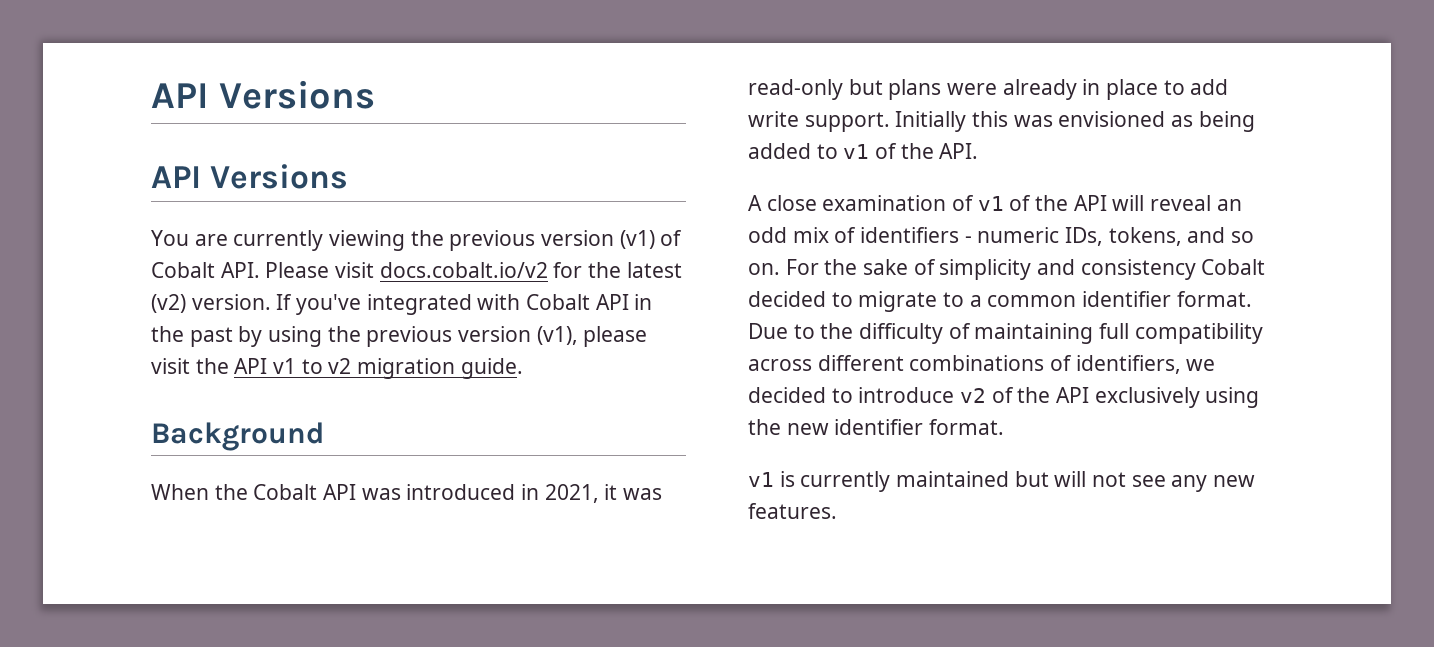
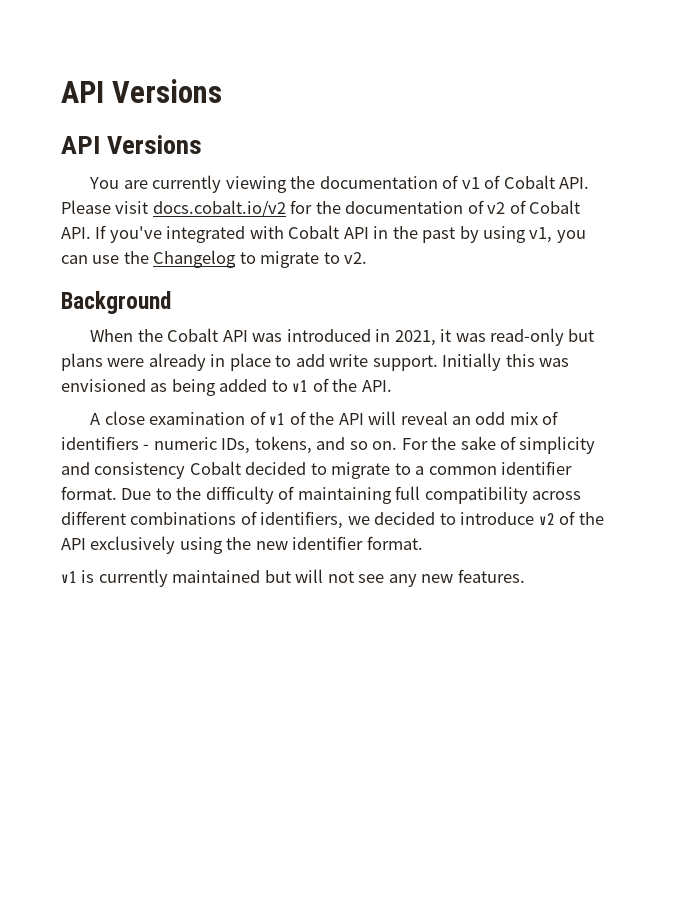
- You are currently viewing the previous version (v1) of Cobalt API. Please visit docs.cobalt.io/v2 for the latest (v2) version. If you've integrated with Cobalt API in the past by using the previous version (v1), please visit the API v1 to v2 migration guide.
+ You are currently viewing the documentation of v1 of Cobalt API. Please visit docs.cobalt.io/v2 for the documentation of v2 of Cobalt API. If you've integrated with Cobalt API in the past by using v1, you can use the Changelog to migrate to v2.

